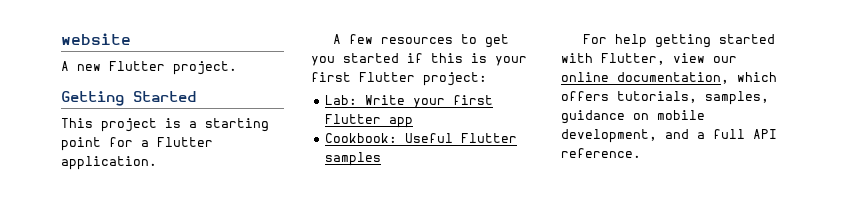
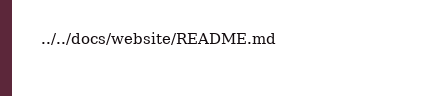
- website
- A new Flutter project.
- Getting Started
- This project is a starting point for a Flutter application.
- A few resources to get you started if this is your first Flutter project:
- Lab: Write your first Flutter app
- Cookbook: Useful Flutter samples
- For help getting started with Flutter, view our online documentation, which offers tutorials, samples, guidance on mobile development, and a full API reference.
+ ../../docs/website/README.md

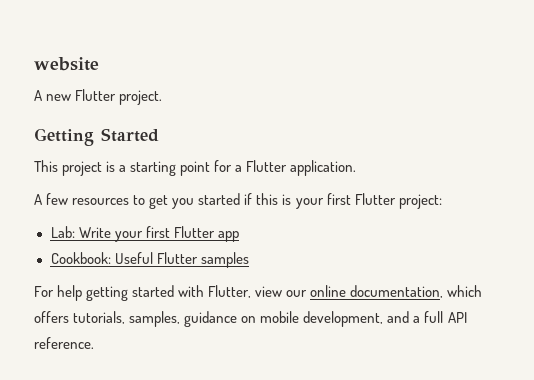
- ../../docs/website/README.md
+ website
+ A new Flutter project.
+ Getting Started
+ This project is a starting point for a Flutter application.
+ A few resources to get you started if this is your first Flutter project:
+ Lab: Write your first Flutter app
+ Cookbook: Useful Flutter samples
+ For help getting started with Flutter, view our online documentation, which offers tutorials, samples, guidance on mobile development, and a full API reference.

